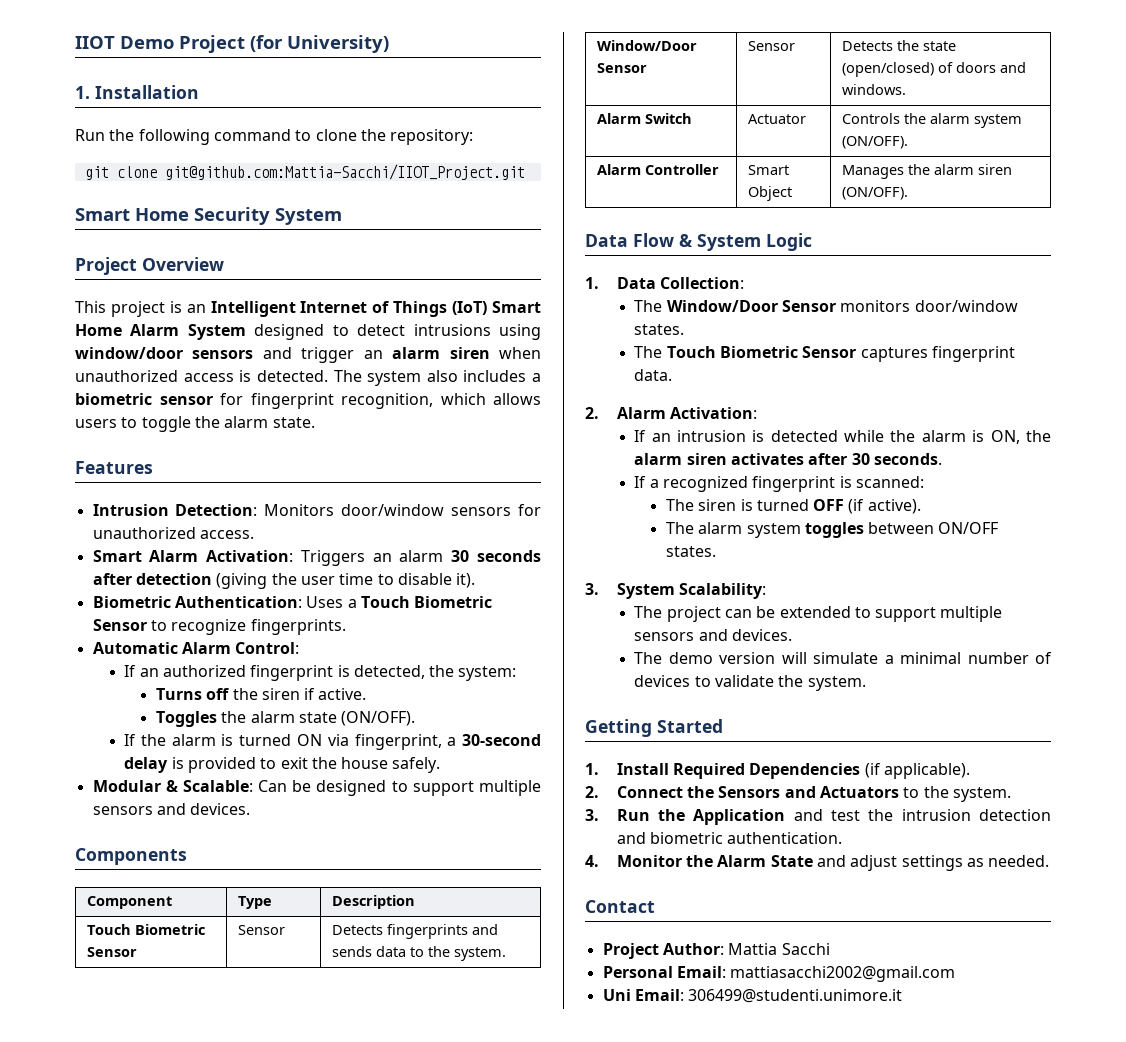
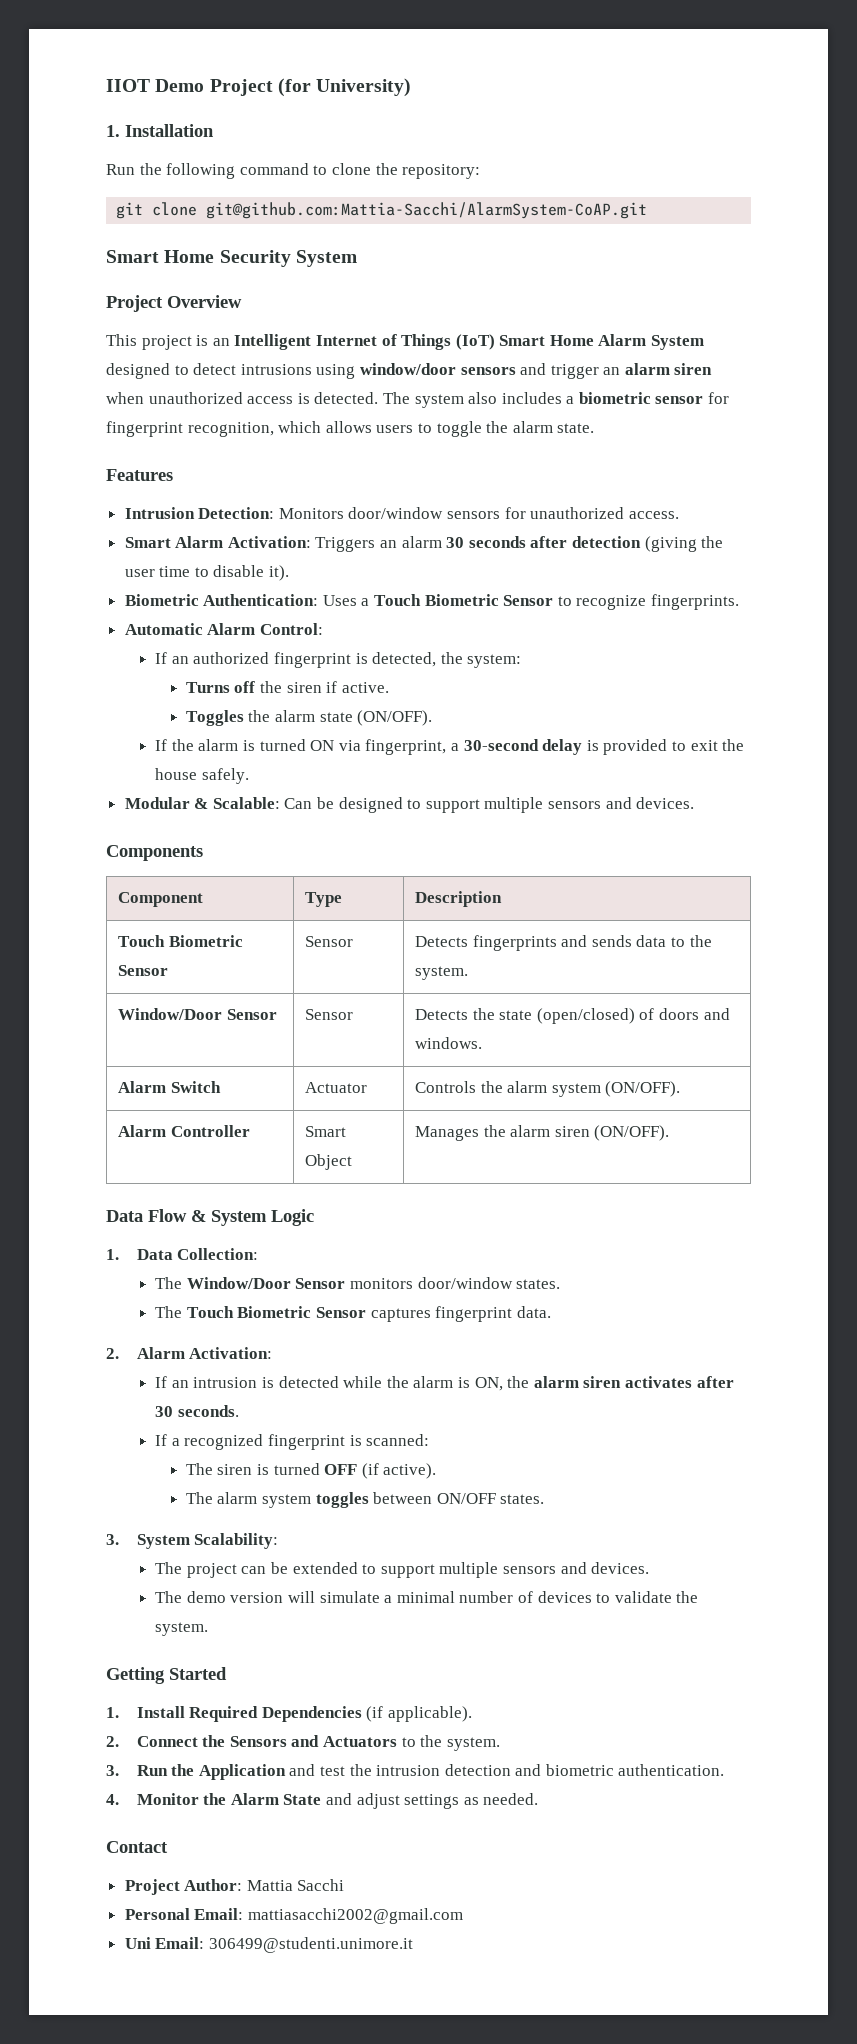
- git clone git@github.com:Mattia-Sacchi/IIOT_Project.git
+ git clone git@github.com:Mattia-Sacchi/AlarmSystem-CoAP.git

